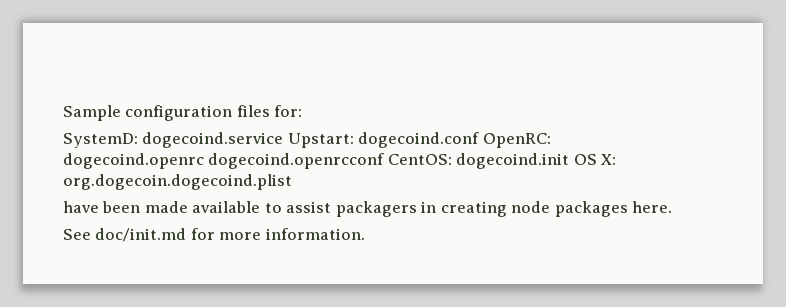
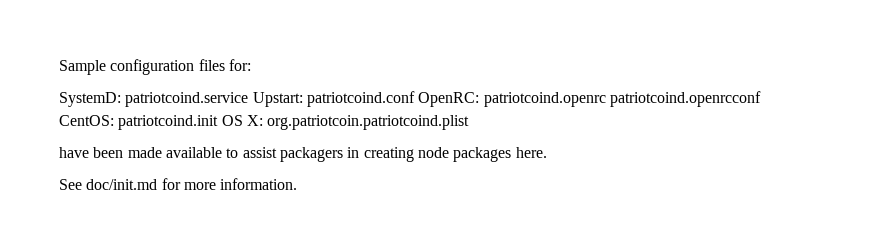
- SystemD: dogecoind.service Upstart: dogecoind.conf OpenRC: dogecoind.openrc dogecoind.openrcconf CentOS: dogecoind.init OS X: org.dogecoin.dogecoind.plist
+ SystemD: patriotcoind.service Upstart: patriotcoind.conf OpenRC: patriotcoind.openrc patriotcoind.openrcconf CentOS: patriotcoind.init OS X: org.patriotcoin.patriotcoind.plist

